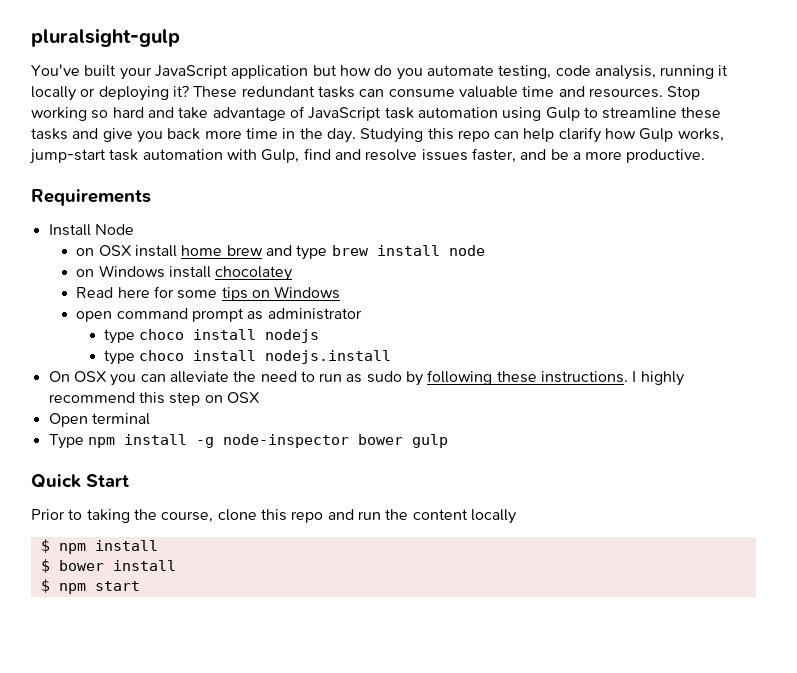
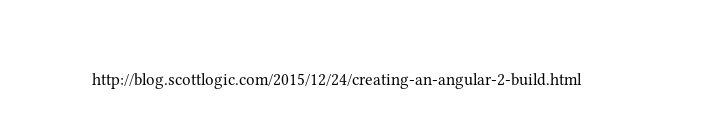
- pluralsight-gulp
- You've built your JavaScript application but how do you automate testing, code analysis, running it locally or deploying it? These redundant tasks can consume valuable time and resources. Stop working so hard and take advantage of JavaScript task automation using Gulp to streamline these tasks and give you back more time in the day. Studying this repo can help clarify how Gulp works, jump-start task automation with Gulp, find and resolve issues faster, and be a more productive.
- Requirements
- Install Node
- on OSX install home brew and type brew install node
- on Windows install chocolatey
- Read here for some tips on Windows
- open command prompt as administrator
- type choco install nodejs
- type choco install nodejs.install
- On OSX you can alleviate the need to run as sudo by following these instructions. I highly recommend this step on OSX
- Open terminal
- Type npm install -g node-inspector bower gulp
- Quick Start
- Prior to taking the course, clone this repo and run the content locally
- $ npm install
- $ bower install
- $ npm start
+ http://blog.scottlogic.com/2015/12/24/creating-an-angular-2-build.html

